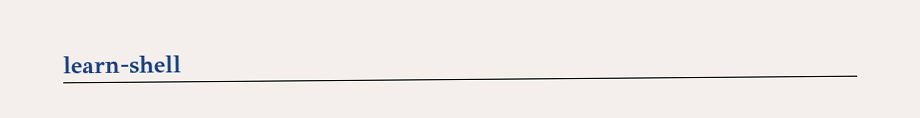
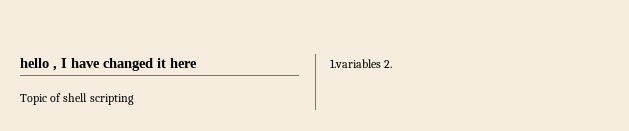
- learn-shell
+ hello , I have changed it here
+ Topic of shell scripting
+ 1.variables 2.

